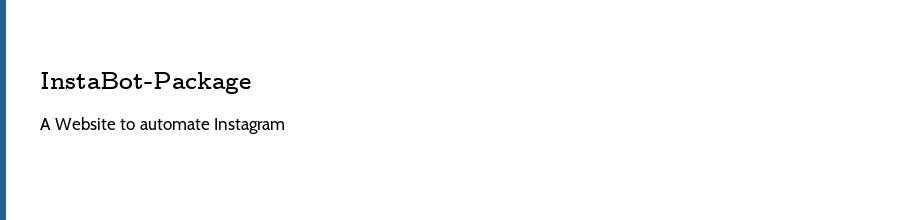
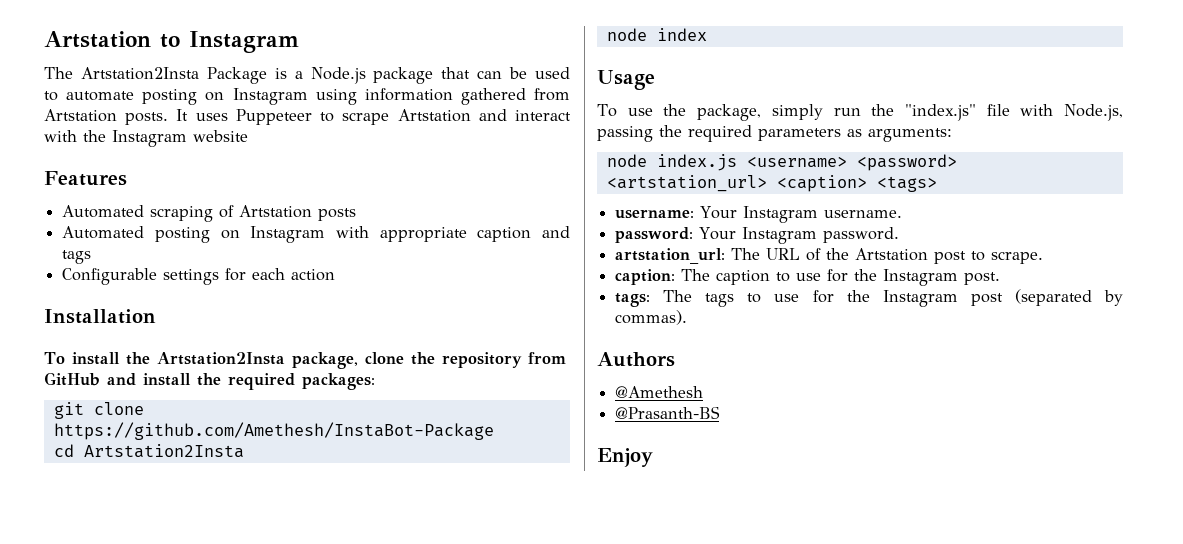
- InstaBot-Package
- A Website to automate Instagram
+ Artstation to Instagram
+ The Artstation2Insta Package is a Node.js package that can be used to automate posting on Instagram using information gathered from Artstation posts. It uses Puppeteer to scrape Artstation and interact with the Instagram website
+ Features
+ Automated scraping of Artstation posts
+ Automated posting on Instagram with appropriate caption and tags
+ Configurable settings for each action
+ Installation
+ To install the Artstation2Insta package, clone the repository from GitHub and install the required packages:
+ git clone https://github.com/Amethesh/InstaBot-Package
+ cd Artstation2Insta
+ node index
+ Usage
+ To use the package, simply run the "index.js" file with Node.js, passing the required parameters as arguments:
+ node index.js <username> <password> <artstation_url> <caption> <tags>
+ username: Your Instagram username.
+ password: Your Instagram password.
+ artstation_url: The URL of the Artstation post to scrape.
+ caption: The caption to use for the Instagram post.
+ tags: The tags to use for the Instagram post (separated by commas).
+ Authors
+ @Amethesh
+ @Prasanth-BS
+ Enjoy

